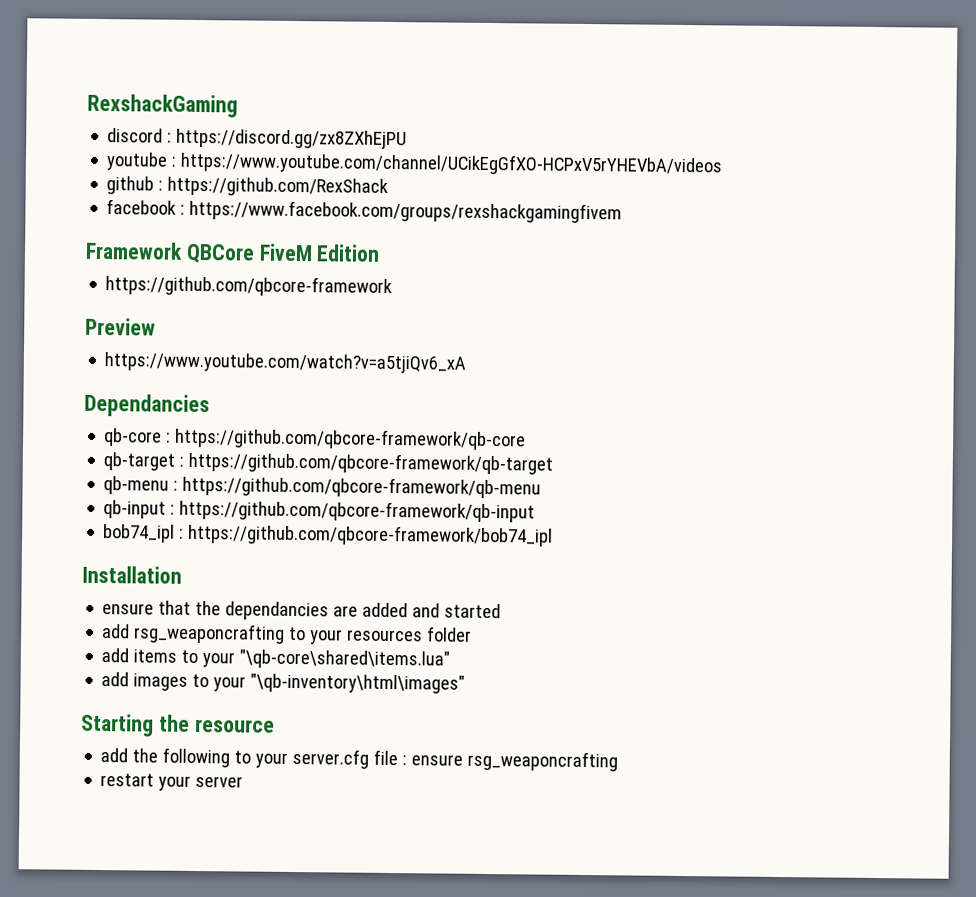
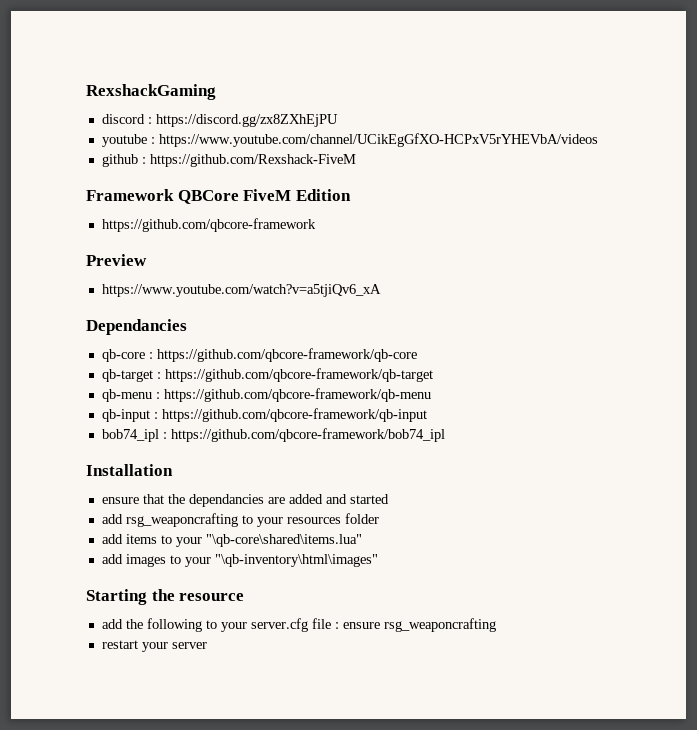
- github : https://github.com/RexShack
- facebook : https://www.facebook.com/groups/rexshackgamingfivem
+ github : https://github.com/Rexshack-FiveM

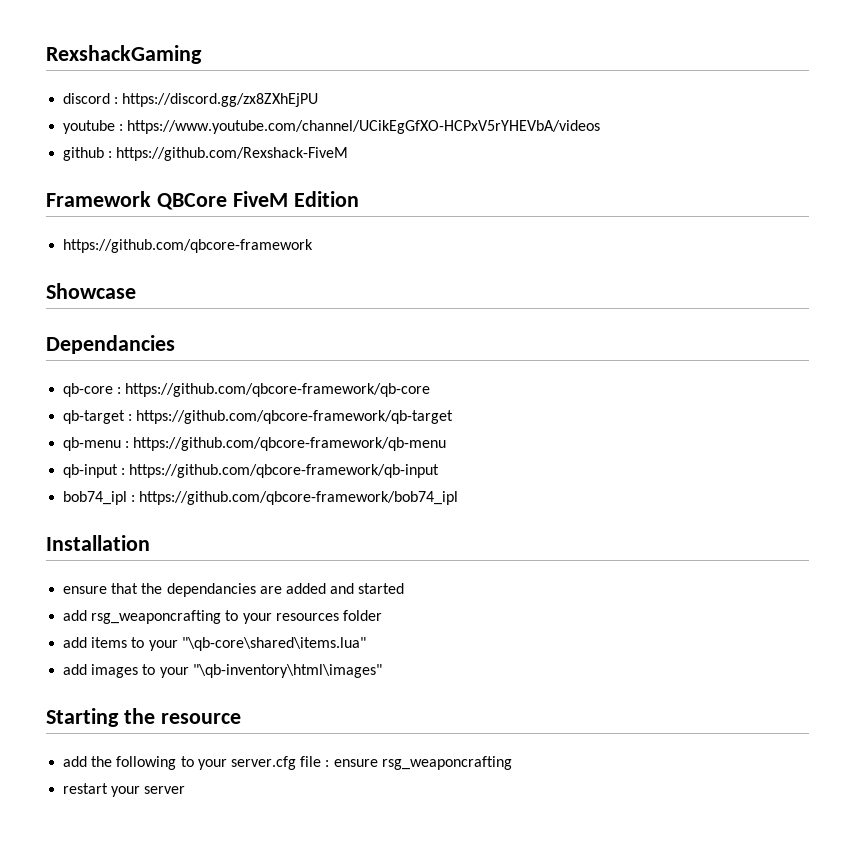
- Preview
- https://www.youtube.com/watch?v=a5tjiQv6_xA
+ Showcase

